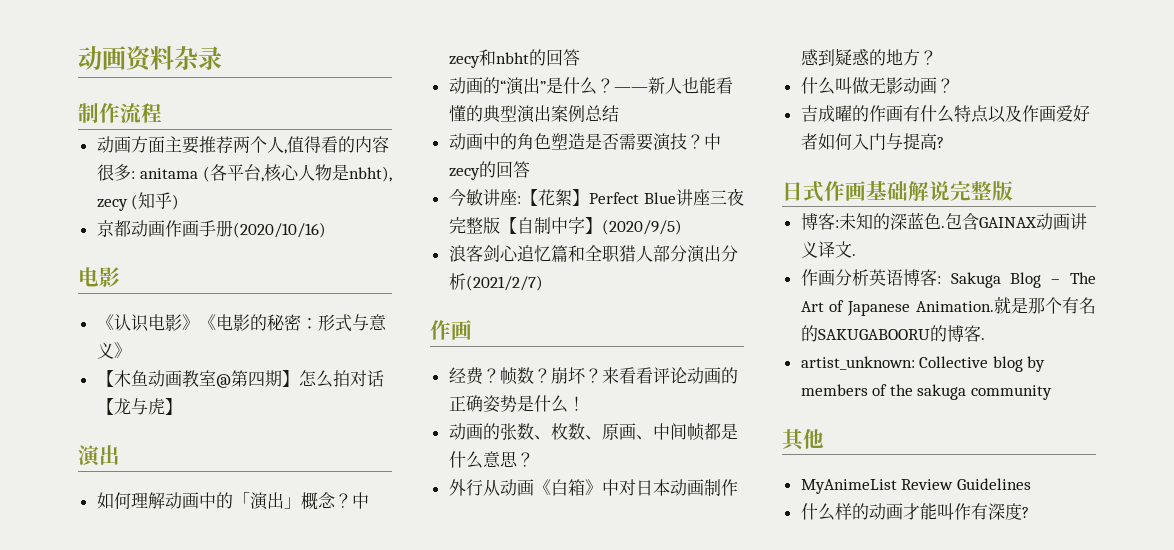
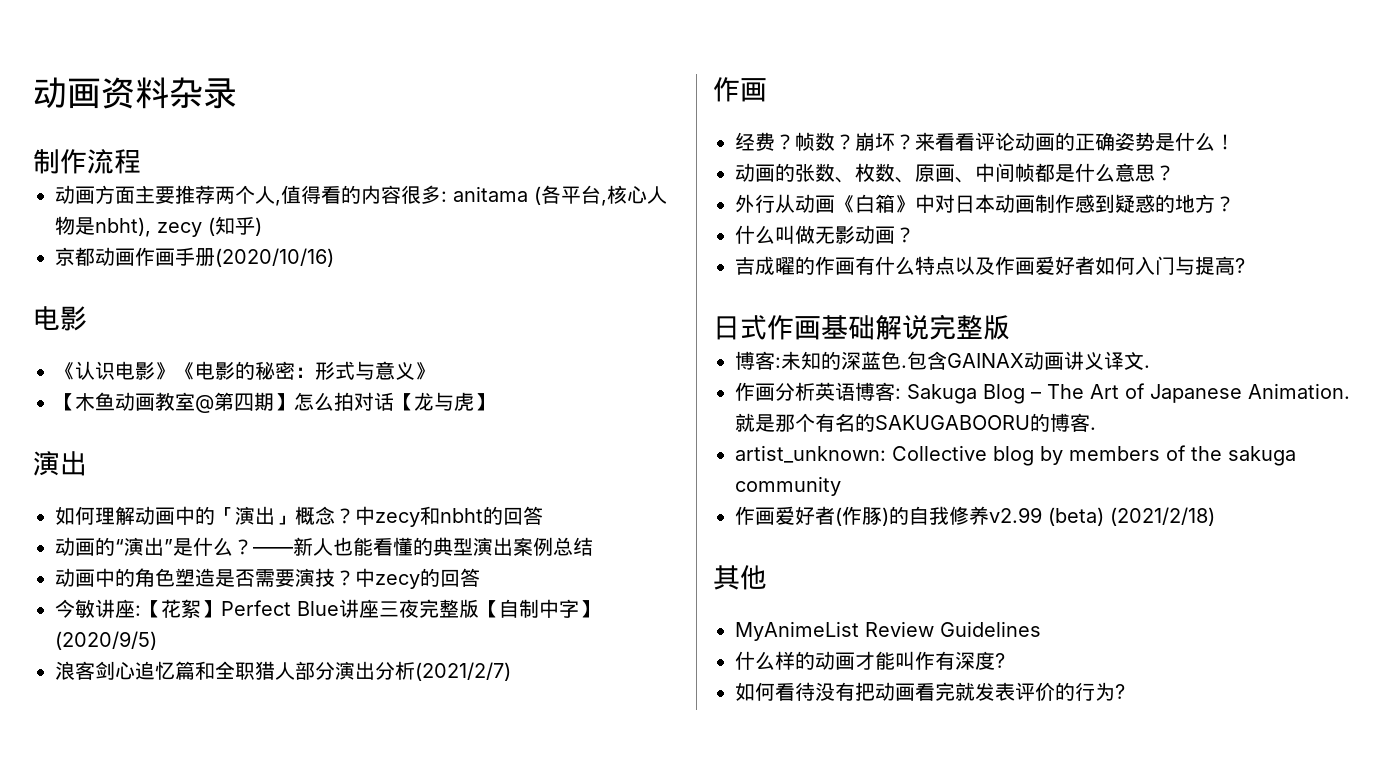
+ 作画爱好者(作豚)的自我修养v2.99 (beta) (2021/2/18)
+ 如何看待没有把动画看完就发表评价的行为?

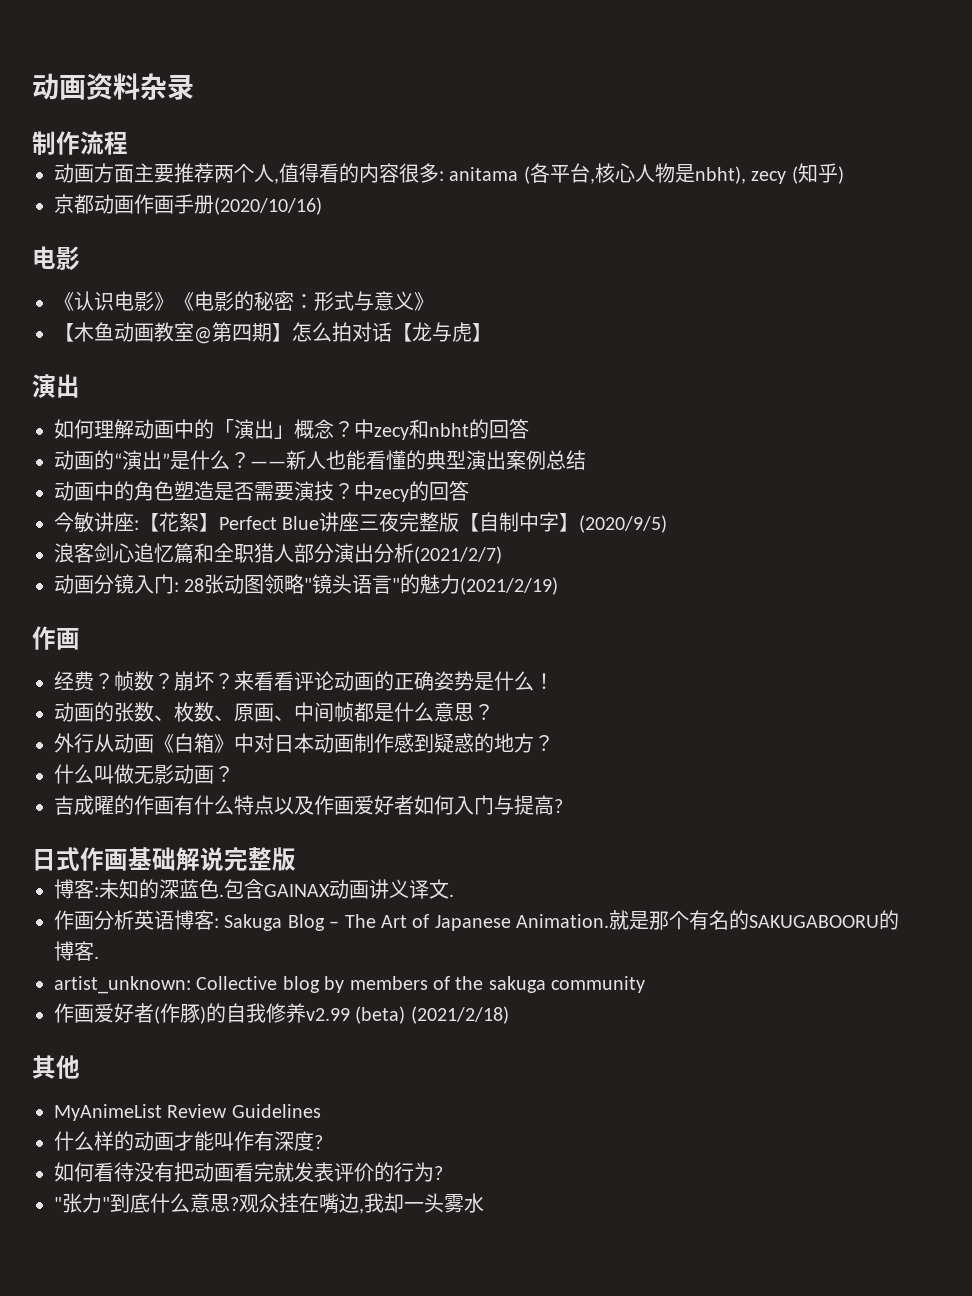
+ 动画分镜入门: 28张动图领略"镜头语言"的魅力(2021/2/19)
+ "张力"到底什么意思?观众挂在嘴边,我却一头雾水

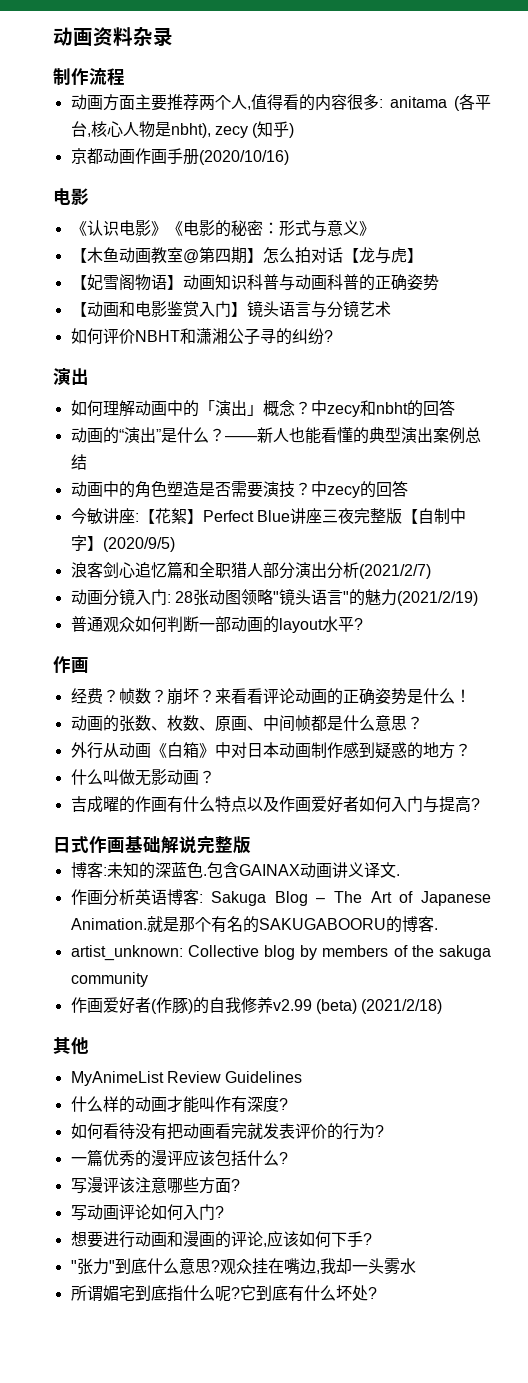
+ 【妃雪阁物语】动画知识科普与动画科普的正确姿势
+ 【动画和电影鉴赏入门】镜头语言与分镜艺术
+ 如何评价NBHT和潇湘公子寻的纠纷?
+ 普通观众如何判断一部动画的layout水平?
+ 一篇优秀的漫评应该包括什么?
+ 写漫评该注意哪些方面?
+ 写动画评论如何入门?
+ 想要进行动画和漫画的评论,应该如何下手?
+ 所谓媚宅到底指什么呢?它到底有什么坏处?

